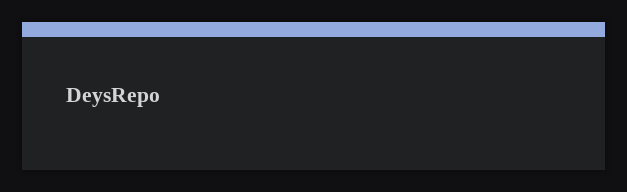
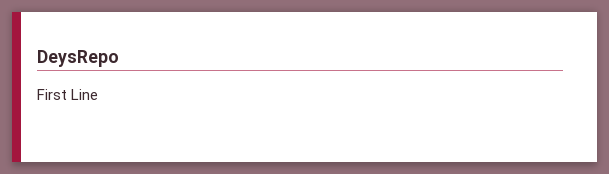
+ First Line

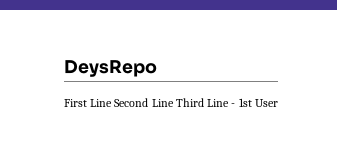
- First Line
+ First Line Second Line Third Line - 1st User

